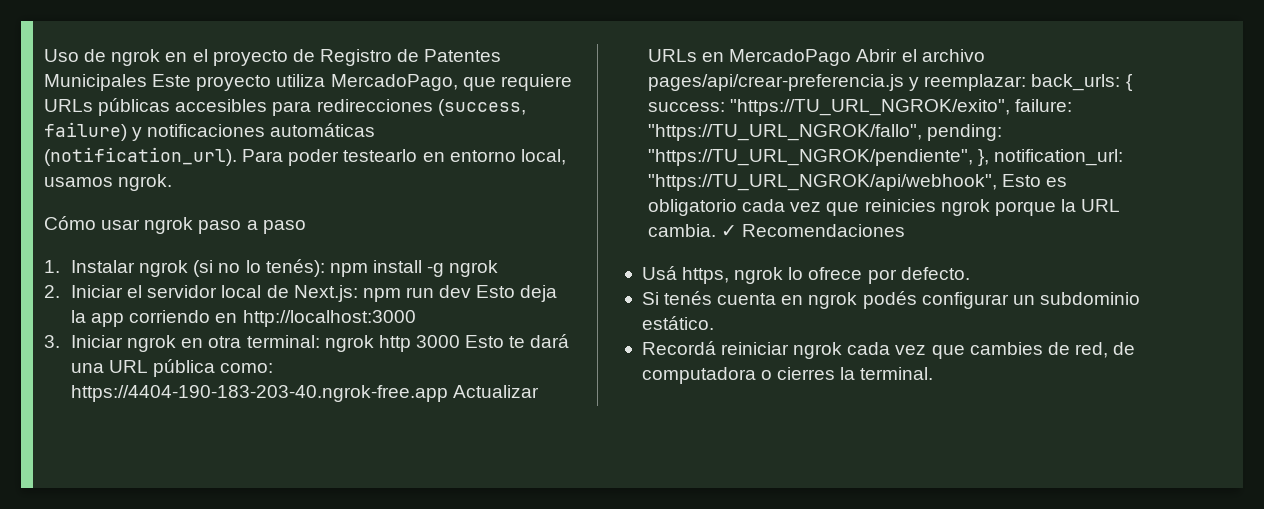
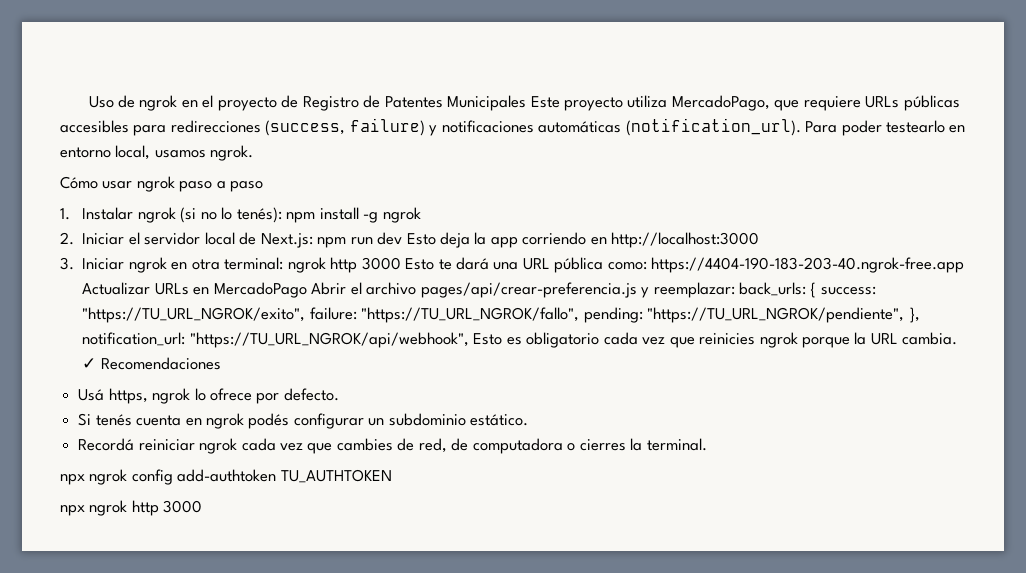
+ npx ngrok config add-authtoken TU_AUTHTOKEN
+ npx ngrok http 3000

